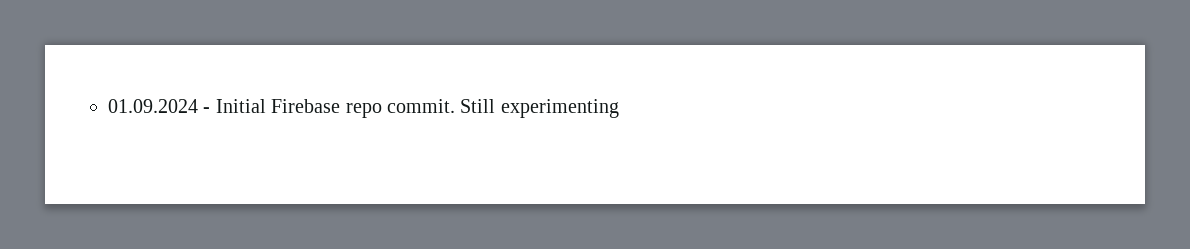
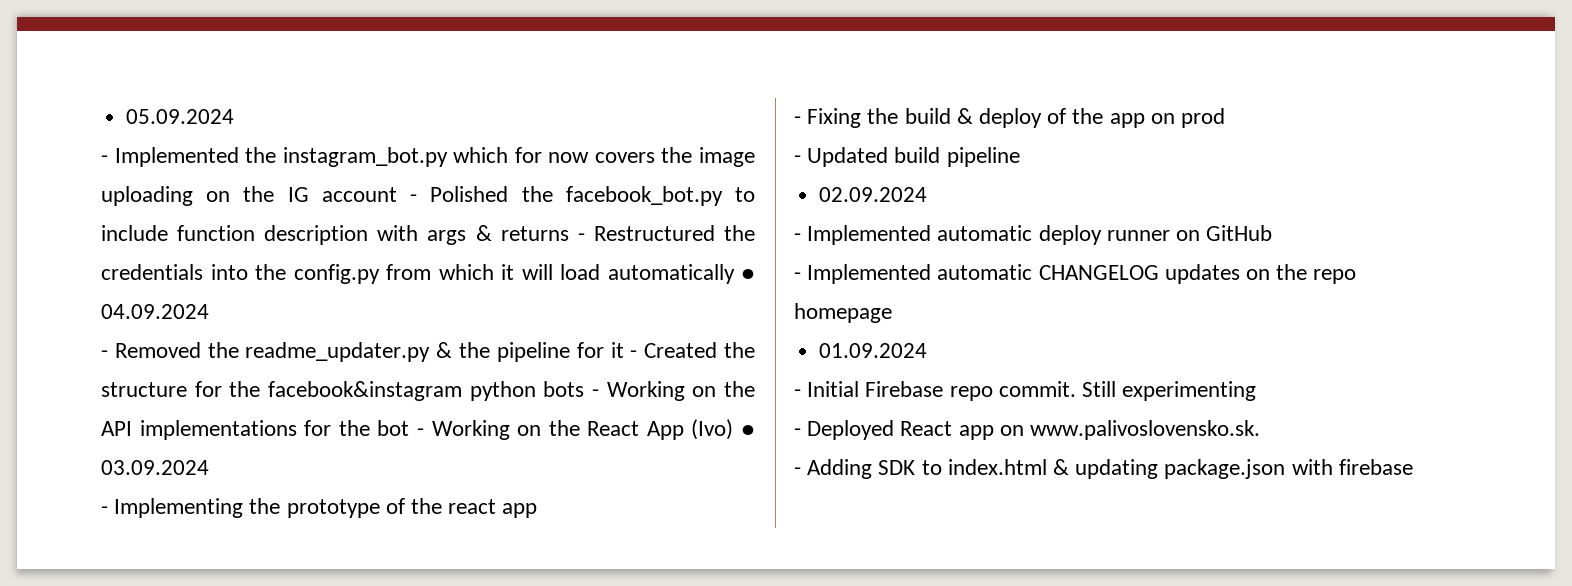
+ 05.09.2024
+ - Implemented the instagram_bot.py which for now covers the image uploading on the IG account - Polished the facebook_bot.py to include function description with args & returns - Restructured the credentials into the config.py from which it will load automatically ● 04.09.2024
+ - Removed the readme_updater.py & the pipeline for it - Created the structure for the facebook&instagram python bots - Working on the API implementations for the bot - Working on the React App (Ivo) ● 03.09.2024
+ - Implementing the prototype of the react app
+ - Fixing the build & deploy of the app on prod
+ - Updated build pipeline
+ 02.09.2024
+ - Implemented automatic deploy runner on GitHub
+ - Implemented automatic CHANGELOG updates on the repo homepage
- 01.09.2024 - Initial Firebase repo commit.
+ 01.09.2024
+ - Initial Firebase repo commit.
+ - Deployed React app on www.palivoslovensko.sk.
+ - Adding SDK to index.html & updating package.json with firebase

